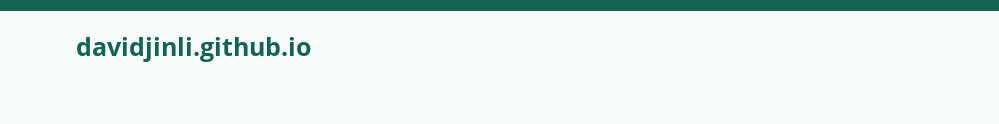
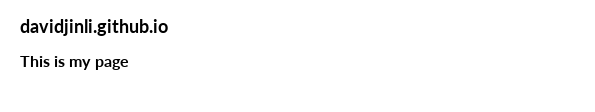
+ This is my page

